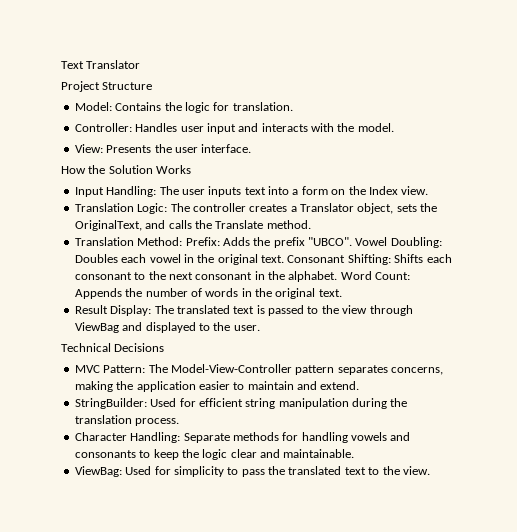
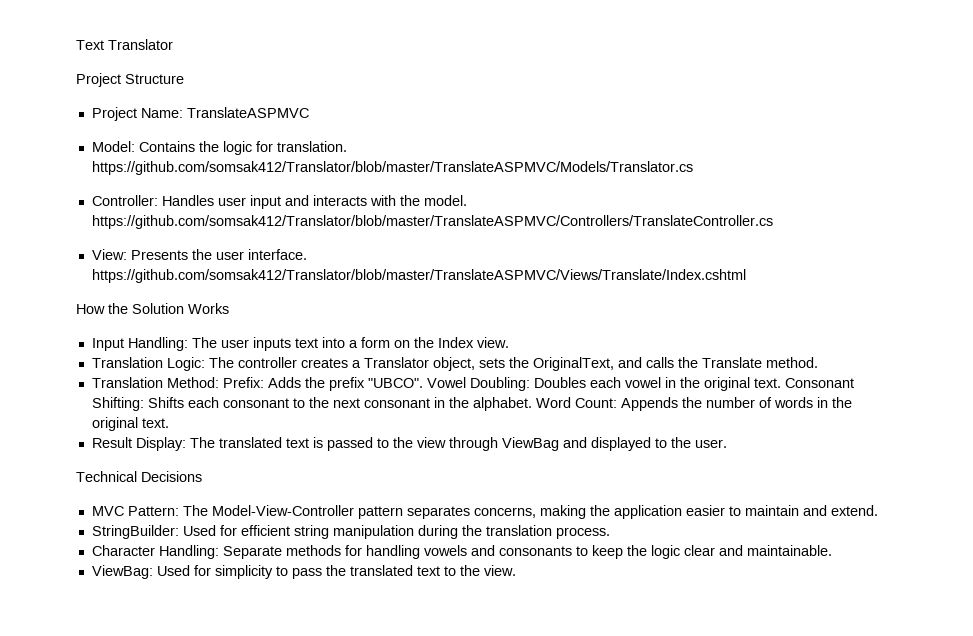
+ Project Name: TranslateASPMVC
- Model: Contains the logic for translation.
+ Model: Contains the logic for translation. https://github.com/somsak412/Translator/blob/master/TranslateASPMVC/Models/Translator.cs
- Controller: Handles user input and interacts with the model.
+ Controller: Handles user input and interacts with the model. https://github.com/somsak412/Translator/blob/master/TranslateASPMVC/Controllers/TranslateController.cs
- View: Presents the user interface.
+ View: Presents the user interface. https://github.com/somsak412/Translator/blob/master/TranslateASPMVC/Views/Translate/Index.cshtml

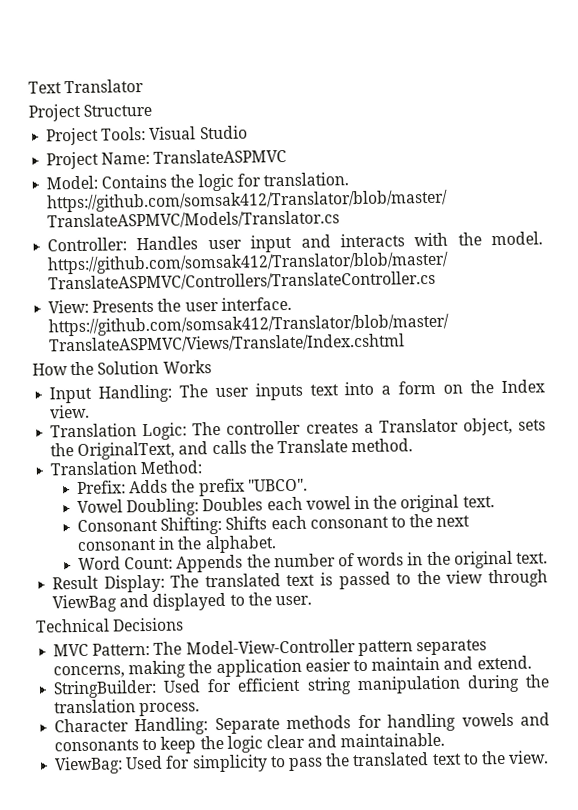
+ Project Tools: Visual Studio
- Translation Method: Prefix: Adds the prefix "UBCO". Vowel Doubling: Doubles each vowel in the original text. Consonant Shifting: Shifts each consonant to the next consonant in the alphabet. Word Count: Appends the number of words in the original text.
+ Translation Method:
+ Prefix: Adds the prefix "UBCO".
+ Vowel Doubling: Doubles each vowel in the original text.
+ Consonant Shifting: Shifts each consonant to the next consonant in the alphabet.
+ Word Count: Appends the number of words in the original text.

